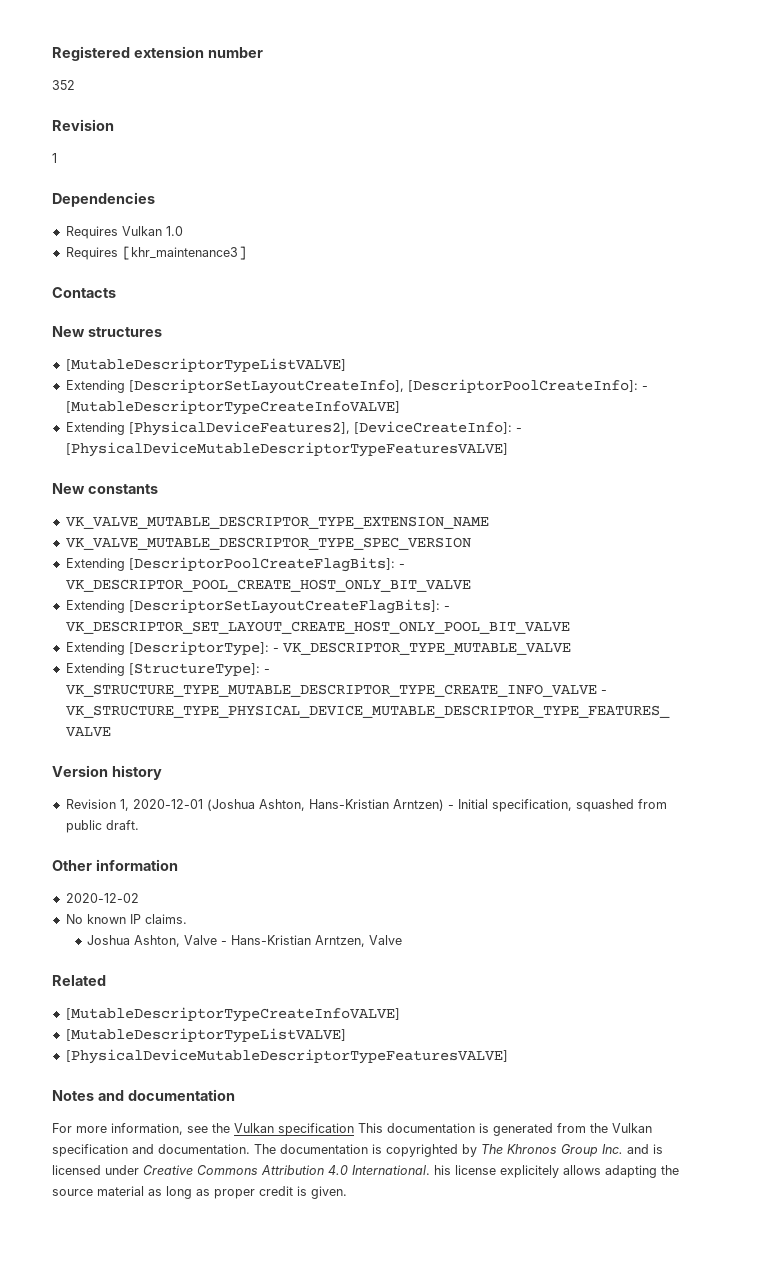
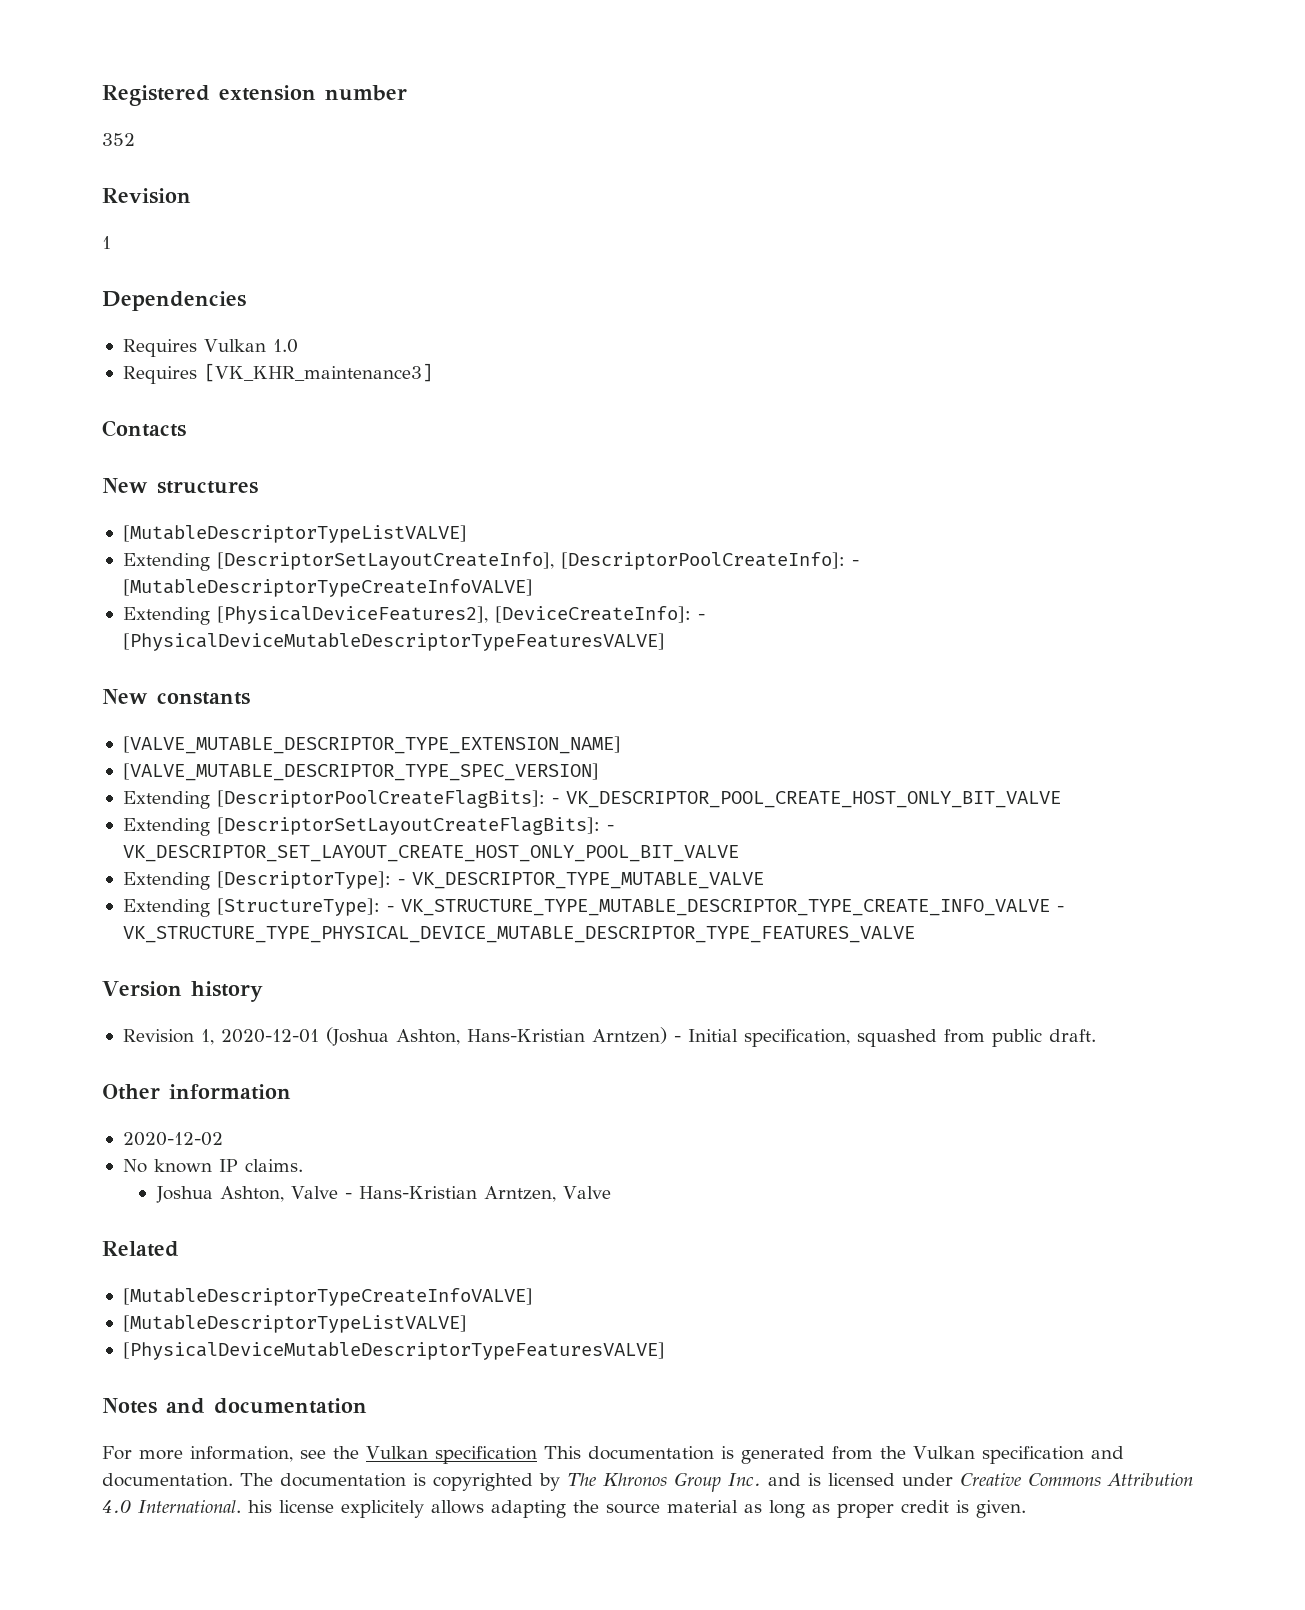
- Requires [khr_maintenance3]
+ Requires [VK_KHR_maintenance3]
- VK_VALVE_MUTABLE_DESCRIPTOR_TYPE_EXTENSION_NAME
- VK_VALVE_MUTABLE_DESCRIPTOR_TYPE_SPEC_VERSION
+ [VALVE_MUTABLE_DESCRIPTOR_TYPE_EXTENSION_NAME]
+ [VALVE_MUTABLE_DESCRIPTOR_TYPE_SPEC_VERSION]

